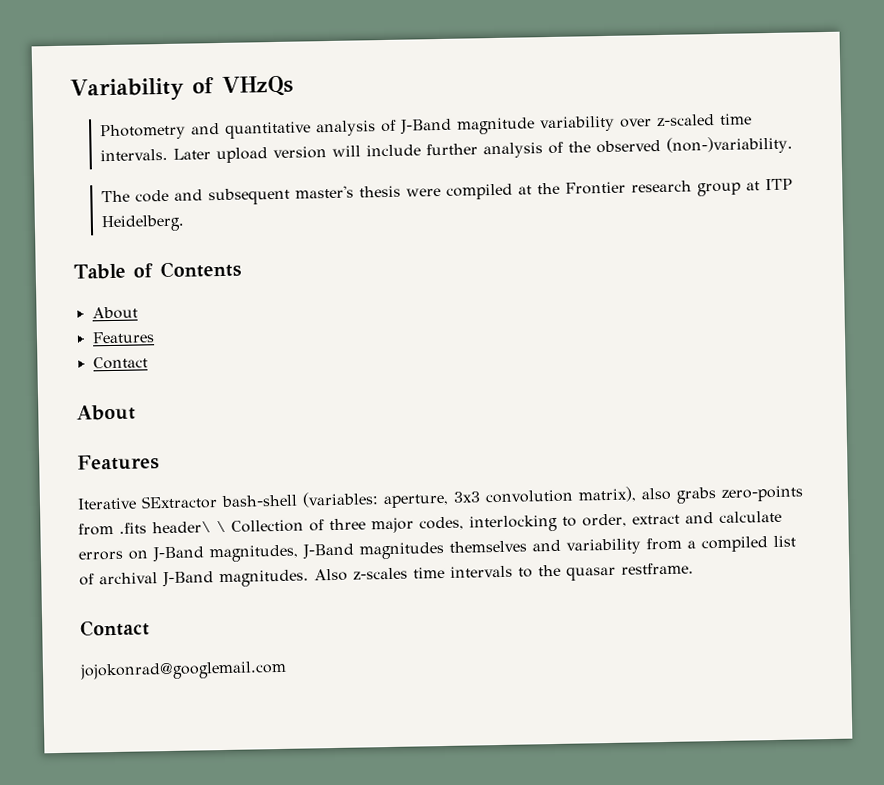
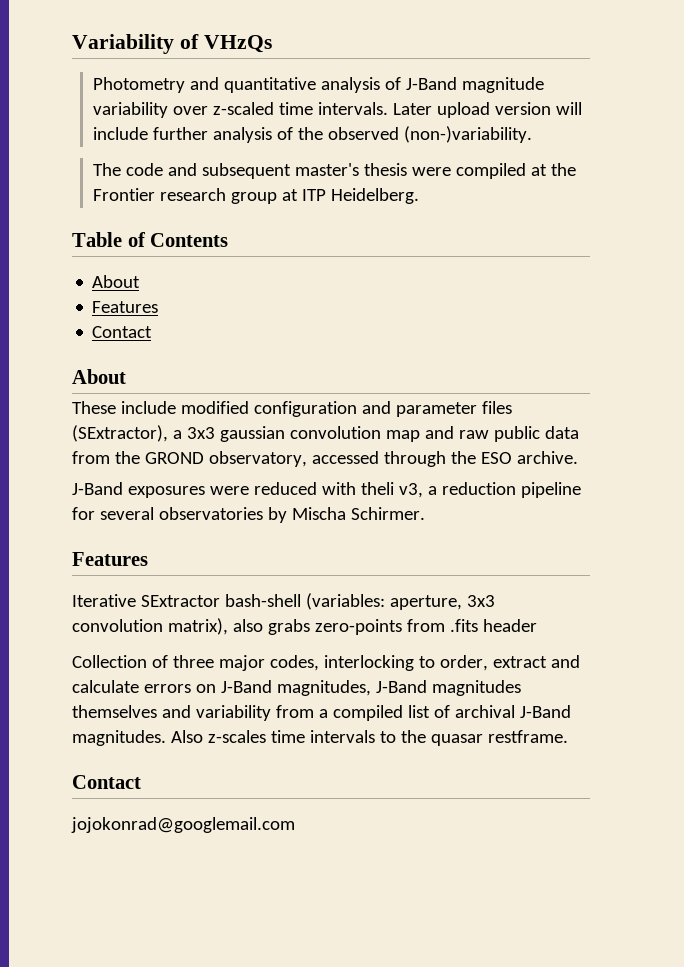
+ These include modified configuration and parameter files (SExtractor), a 3x3 gaussian convolution map and raw public data from the GROND observatory, accessed through the ESO archive.
+ J-Band exposures were reduced with theli v3, a reduction pipeline for several observatories by Mischa Schirmer.
- Iterative SExtractor bash-shell (variables: aperture, 3x3 convolution matrix), also grabs zero-points from .fits header\ \ Collection of three major codes, interlocking to order, extract and calculate errors on J-Band magnitudes, J-Band magnitudes themselves and variability from a compiled list of archival J-Band magnitudes.
+ Iterative SExtractor bash-shell (variables: aperture, 3x3 convolution matrix), also grabs zero-points from .fits header
+ Collection of three major codes, interlocking to order, extract and calculate errors on J-Band magnitudes, J-Band magnitudes themselves and variability from a compiled list of archival J-Band magnitudes.

